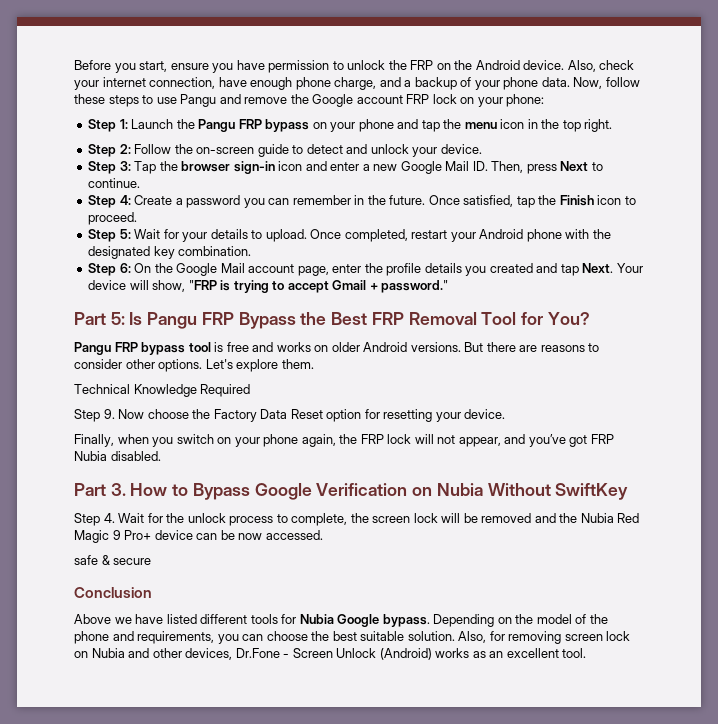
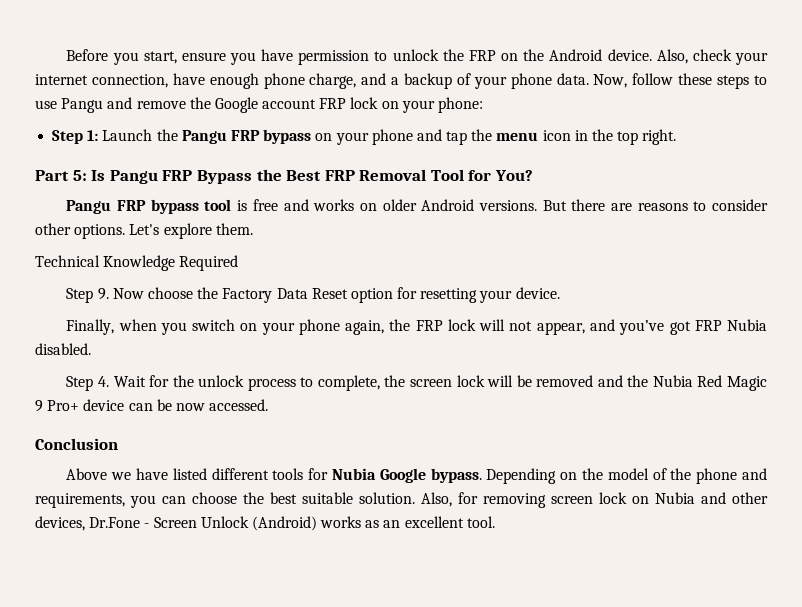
- Step 2: Follow the on-screen guide to detect and unlock your device.
- Step 3: Tap the browser sign-in icon and enter a new Google Mail ID. Then, press Next to continue.
- Step 4: Create a password you can remember in the future. Once satisfied, tap the Finish icon to proceed.
- Step 5: Wait for your details to upload. Once completed, restart your Android phone with the designated key combination.
- Step 6: On the Google Mail account page, enter the profile details you created and tap Next. Your device will show, "FRP is trying to accept Gmail + password."
- Part 3. How to Bypass Google Verification on Nubia Without SwiftKey
- safe & secure

